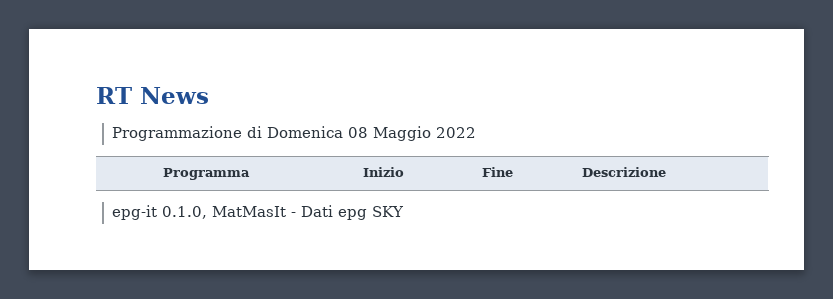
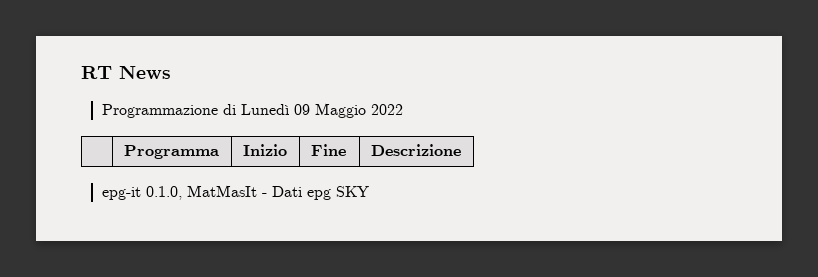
- Programmazione di Domenica 08 Maggio 2022
+ Programmazione di Lunedì 09 Maggio 2022

